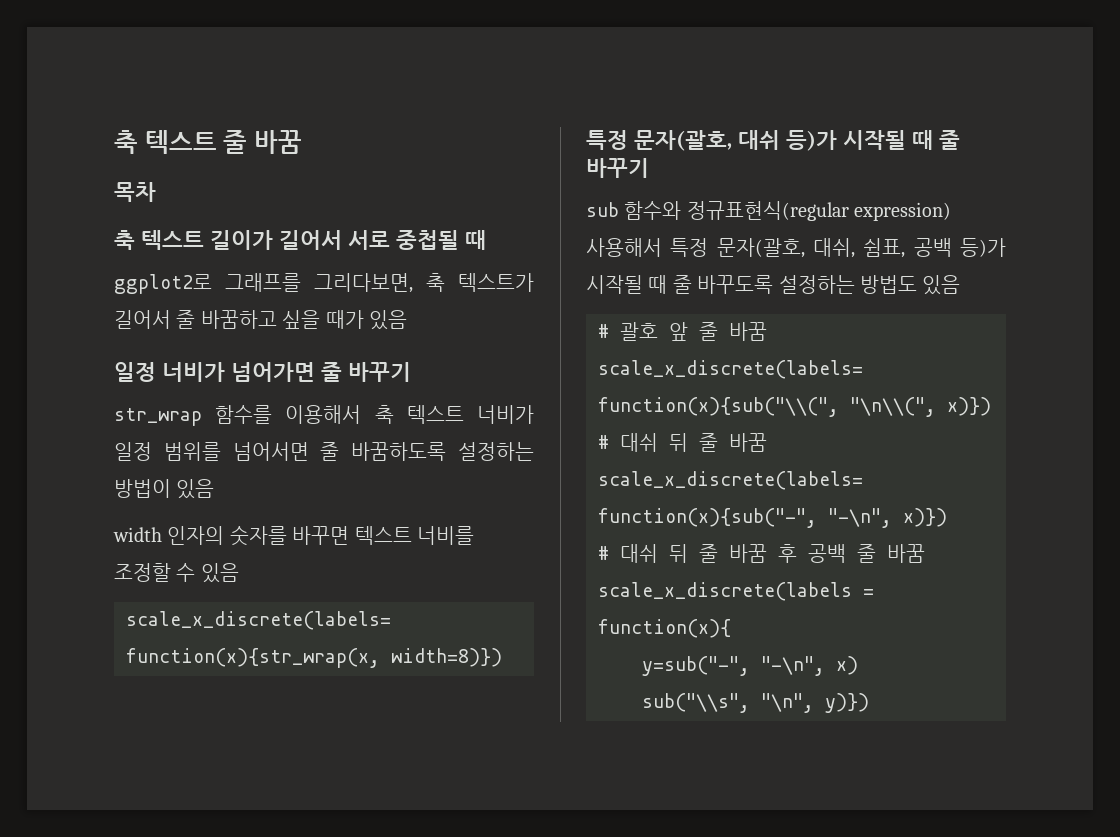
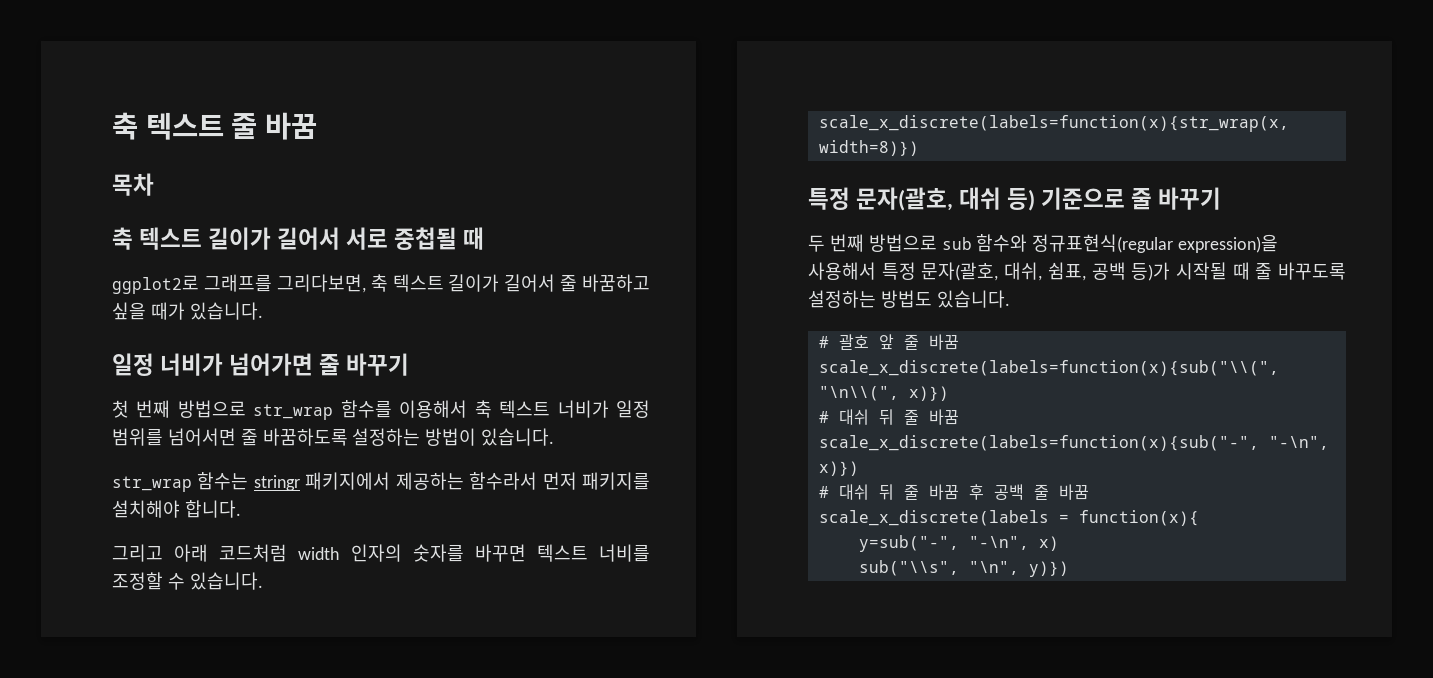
- ggplot2로 그래프를 그리다보면, 축 텍스트가 길어서 줄 바꿈하고 싶을 때가 있음
+ ggplot2로 그래프를 그리다보면, 축 텍스트 길이가 길어서 줄 바꿈하고 싶을 때가 있습니다.
- str_wrap 함수를 이용해서 축 텍스트 너비가 일정 범위를 넘어서면 줄 바꿈하도록 설정하는 방법이 있음
- width 인자의 숫자를 바꾸면 텍스트 너비를 조정할 수 있음
+ 첫 번째 방법으로 str_wrap 함수를 이용해서 축 텍스트 너비가 일정 범위를 넘어서면 줄 바꿈하도록 설정하는 방법이 있습니다.
+ str_wrap 함수는 stringr 패키지에서 제공하는 함수라서 먼저 패키지를 설치해야 합니다.
+ 그리고 아래 코드처럼 width 인자의 숫자를 바꾸면 텍스트 너비를 조정할 수 있습니다.
- 특정 문자(괄호, 대쉬 등)가 시작될 때 줄 바꾸기
- sub 함수와 정규표현식(regular expression) 사용해서 특정 문자(괄호, 대쉬, 쉼표, 공백 등)가 시작될 때 줄 바꾸도록 설정하는 방법도 있음
+ 특정 문자(괄호, 대쉬 등) 기준으로 줄 바꾸기
+ 두 번째 방법으로 sub 함수와 정규표현식(regular expression)을 사용해서 특정 문자(괄호, 대쉬, 쉼표, 공백 등)가 시작될 때 줄 바꾸도록 설정하는 방법도 있습니다.

